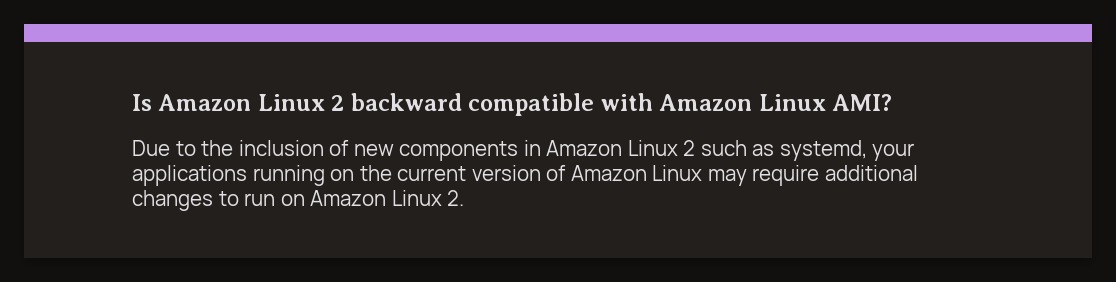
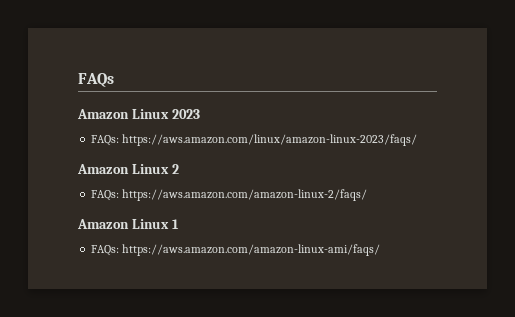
- Is Amazon Linux 2 backward compatible with Amazon Linux AMI?
- Due to the inclusion of new components in Amazon Linux 2 such as systemd, your applications running on the current version of Amazon Linux may require additional changes to run on Amazon Linux 2.
+ FAQs
+ Amazon Linux 2023
+ FAQs: https://aws.amazon.com/linux/amazon-linux-2023/faqs/
+ Amazon Linux 2
+ FAQs: https://aws.amazon.com/amazon-linux-2/faqs/
+ Amazon Linux 1
+ FAQs: https://aws.amazon.com/amazon-linux-ami/faqs/

